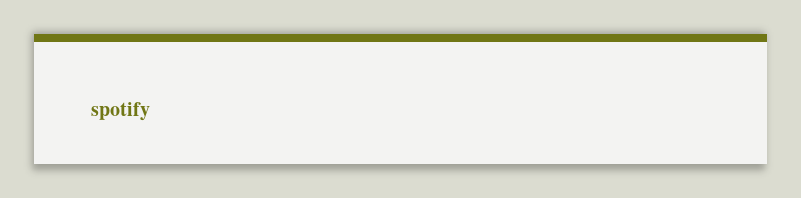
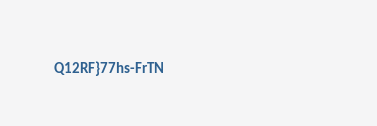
- spotify
+ Q12RF}77hs-FrTN

